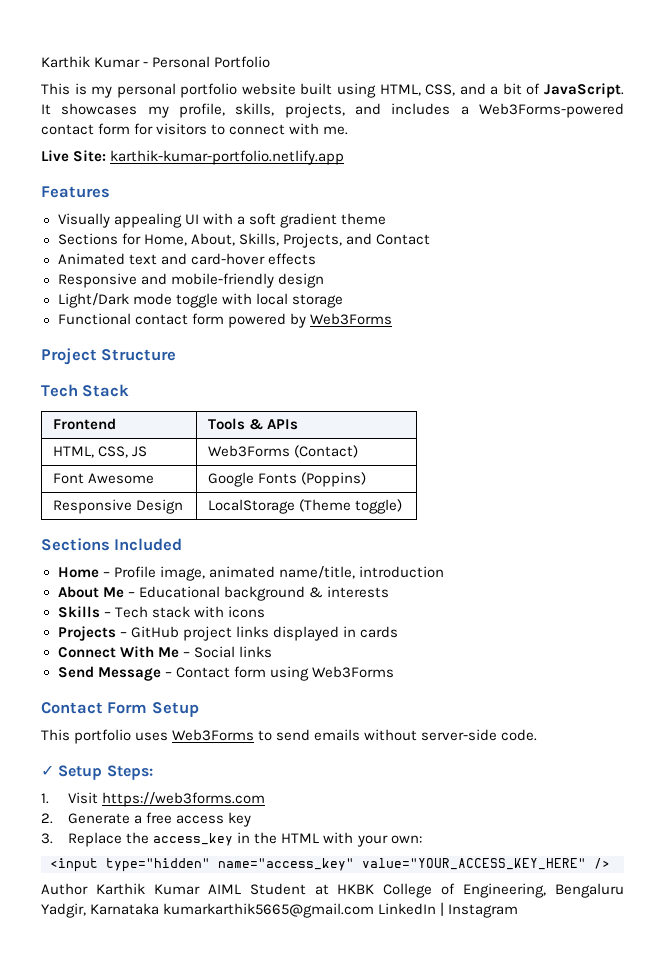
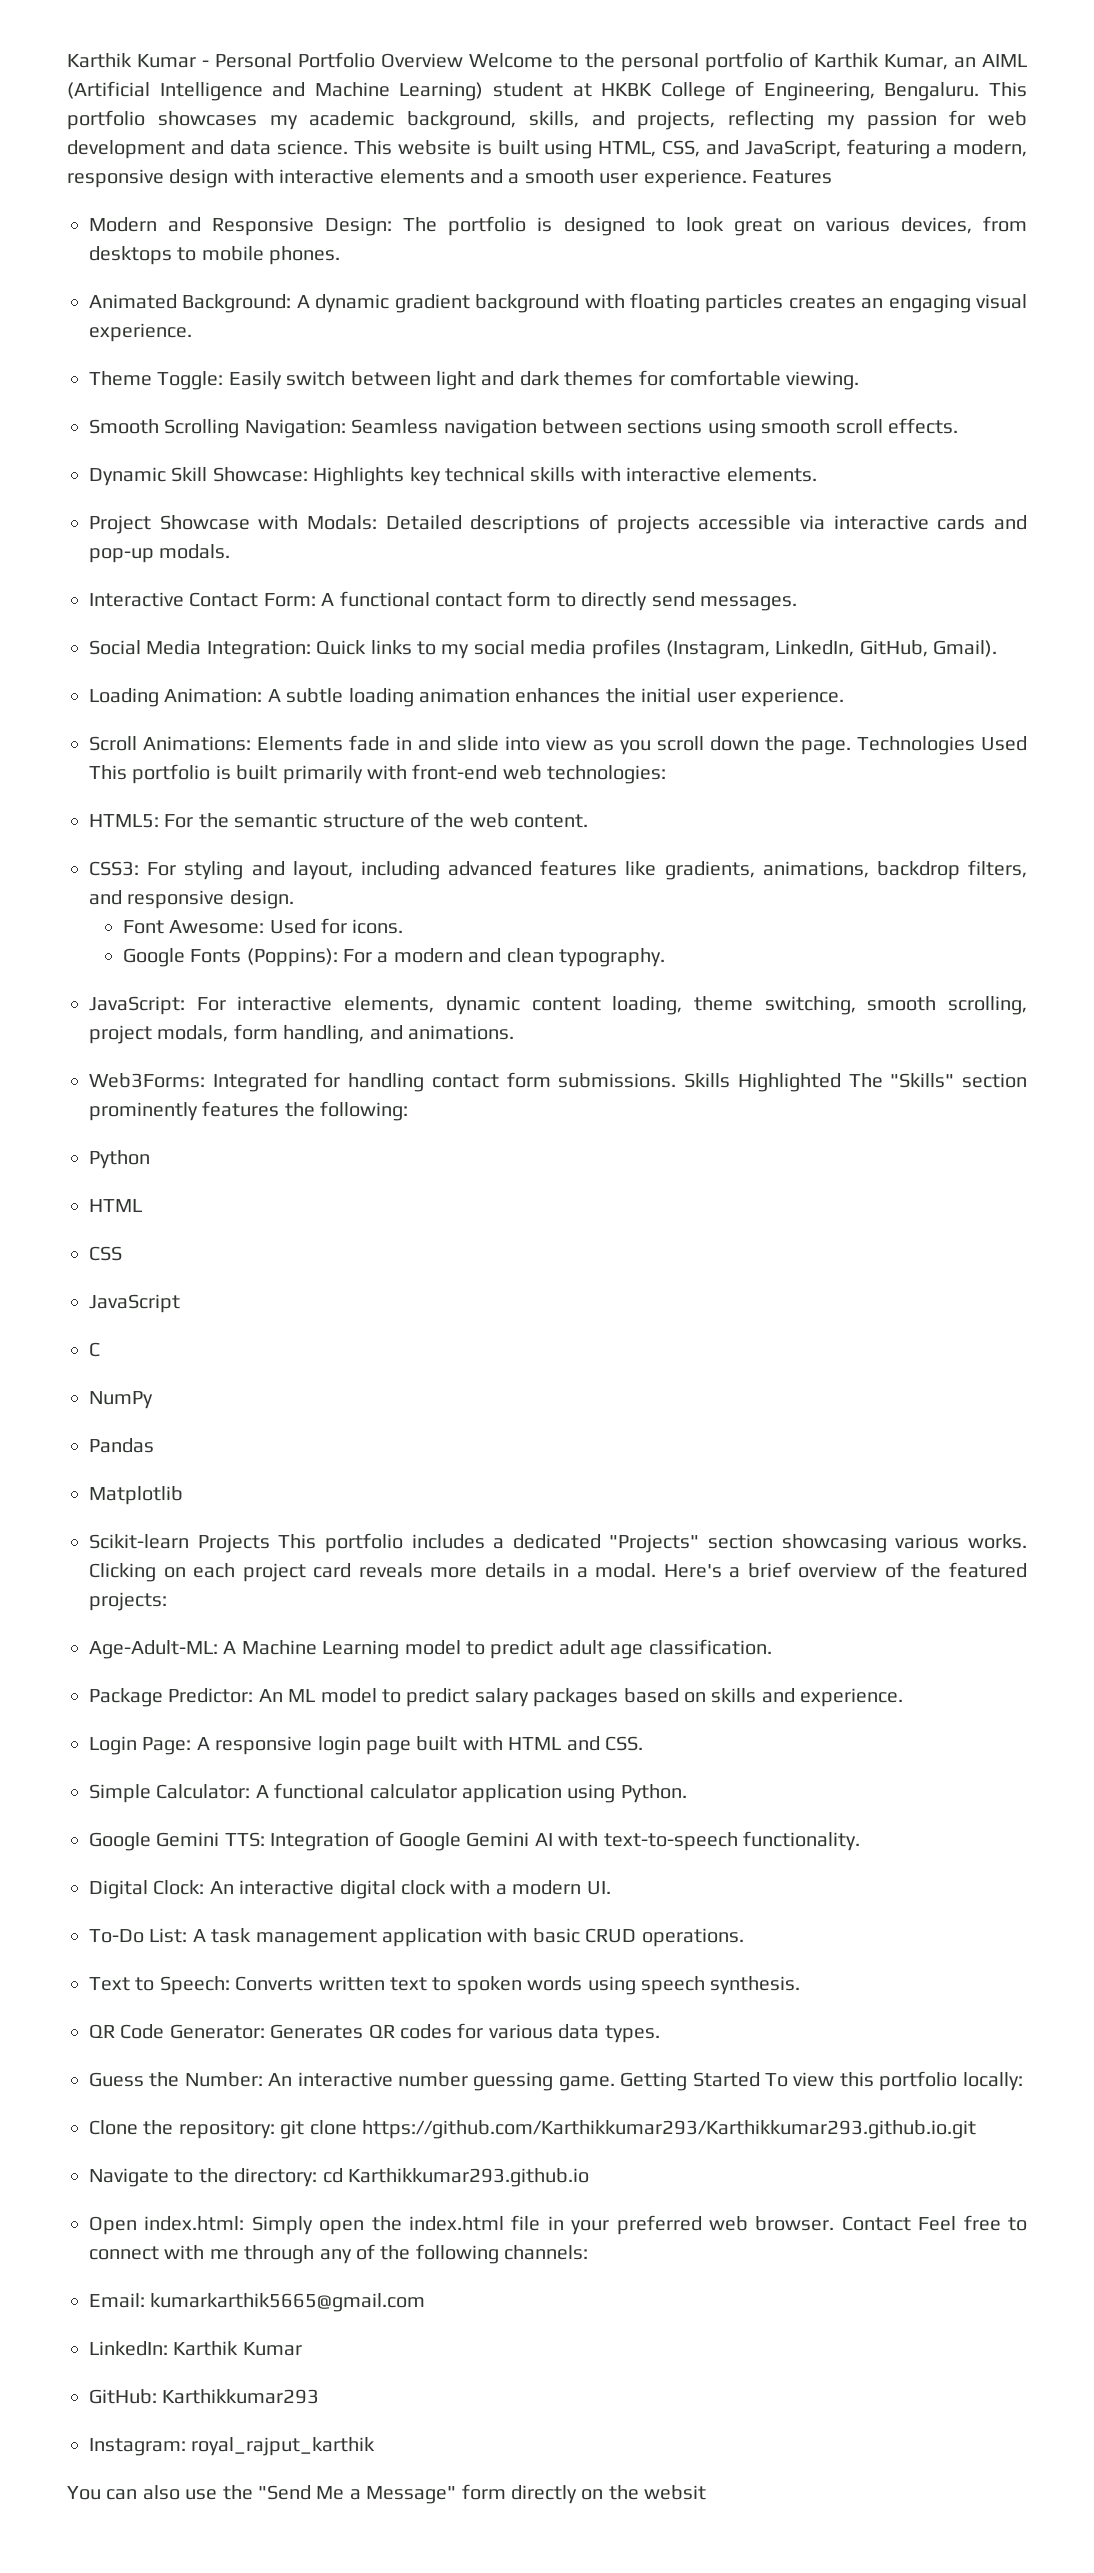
- Karthik Kumar - Personal Portfolio
- This is my personal portfolio website built using HTML, CSS, and a bit of JavaScript. It showcases my profile, skills, projects, and includes a Web3Forms-powered contact form for visitors to connect with me.
- Live Site: karthik-kumar-portfolio.netlify.app
- Features
- Visually appealing UI with a soft gradient theme
- Sections for Home, About, Skills, Projects, and Contact
- Animated text and card-hover effects
- Responsive and mobile-friendly design
- Light/Dark mode toggle with local storage
- Functional contact form powered by Web3Forms
- Project Structure
- Tech Stack
- Frontend | Tools & APIs
- HTML, CSS, JS | Web3Forms (Contact)
- Font Awesome | Google Fonts (Poppins)
- Responsive Design | LocalStorage (Theme toggle)
- Sections Included
- Home – Profile image, animated name/title, introduction
- About Me – Educational background & interests
- Skills – Tech stack with icons
- Projects – GitHub project links displayed in cards
- Connect With Me – Social links
- Send Message – Contact form using Web3Forms
- Contact Form Setup
- This portfolio uses Web3Forms to send emails without server-side code.
- ✓ Setup Steps:
- 1. Visit https://web3forms.com
- 2. Generate a free access key
- 3. Replace the access_key in the HTML with your own:
- <input type="hidden" name="access_key" value="YOUR_ACCESS_KEY_HERE" />
- Author Karthik Kumar AIML Student at HKBK College of Engineering, Bengaluru Yadgir, Karnataka kumarkarthik5665@gmail.com LinkedIn | Instagram
+ Karthik Kumar - Personal Portfolio Overview Welcome to the personal portfolio of Karthik Kumar, an AIML (Artificial Intelligence and Machine Learning) student at HKBK College of Engineering, Bengaluru. This portfolio showcases my academic background, skills, and projects, reflecting my passion for web development and data science. This website is built using HTML, CSS, and JavaScript, featuring a modern, responsive design with interactive elements and a smooth user experience. Features
+ Modern and Responsive Design: The portfolio is designed to look great on various devices, from desktops to mobile phones.
+ Animated Background: A dynamic gradient background with floating particles creates an engaging visual experience.
+ Theme Toggle: Easily switch between light and dark themes for comfortable viewing.
+ Smooth Scrolling Navigation: Seamless navigation between sections using smooth scroll effects.
+ Dynamic Skill Showcase: Highlights key technical skills with interactive elements.
+ Project Showcase with Modals: Detailed descriptions of projects accessible via interactive cards and pop-up modals.
+ Interactive Contact Form: A functional contact form to directly send messages.
+ Social Media Integration: Quick links to my social media profiles (Instagram, LinkedIn, GitHub, Gmail).
+ Loading Animation: A subtle loading animation enhances the initial user experience.
+ Scroll Animations: Elements fade in and slide into view as you scroll down the page. Technologies Used This portfolio is built primarily with front-end web technologies:
+ HTML5: For the semantic structure of the web content.
+ CSS3: For styling and layout, including advanced features like gradients, animations, backdrop filters, and responsive design.
+ Font Awesome: Used for icons.
+ Google Fonts (Poppins): For a modern and clean typography.
+ JavaScript: For interactive elements, dynamic content loading, theme switching, smooth scrolling, project modals, form handling, and animations.
+ Web3Forms: Integrated for handling contact form submissions. Skills Highlighted The "Skills" section prominently features the following:
+ Python
+ HTML
+ CSS
+ JavaScript
+ C
+ NumPy
+ Pandas
+ Matplotlib
+ Scikit-learn Projects This portfolio includes a dedicated "Projects" section showcasing various works. Clicking on each project card reveals more details in a modal. Here's a brief overview of the featured projects:
+ Age-Adult-ML: A Machine Learning model to predict adult age classification.
+ Package Predictor: An ML model to predict salary packages based on skills and experience.
+ Login Page: A responsive login page built with HTML and CSS.
+ Simple Calculator: A functional calculator application using Python.
+ Google Gemini TTS: Integration of Google Gemini AI with text-to-speech functionality.
+ Digital Clock: An interactive digital clock with a modern UI.
+ To-Do List: A task management application with basic CRUD operations.
+ Text to Speech: Converts written text to spoken words using speech synthesis.
+ QR Code Generator: Generates QR codes for various data types.
+ Guess the Number: An interactive number guessing game. Getting Started To view this portfolio locally:
+ Clone the repository: git clone https://github.com/Karthikkumar293/Karthikkumar293.github.io.git
+ Navigate to the directory: cd Karthikkumar293.github.io
+ Open index.html: Simply open the index.html file in your preferred web browser. Contact Feel free to connect with me through any of the following channels:
+ Email: kumarkarthik5665@gmail.com
+ LinkedIn: Karthik Kumar
+ GitHub: Karthikkumar293
+ Instagram: royal_rajput_karthik
+ You can also use the "Send Me a Message" form directly on the websit

